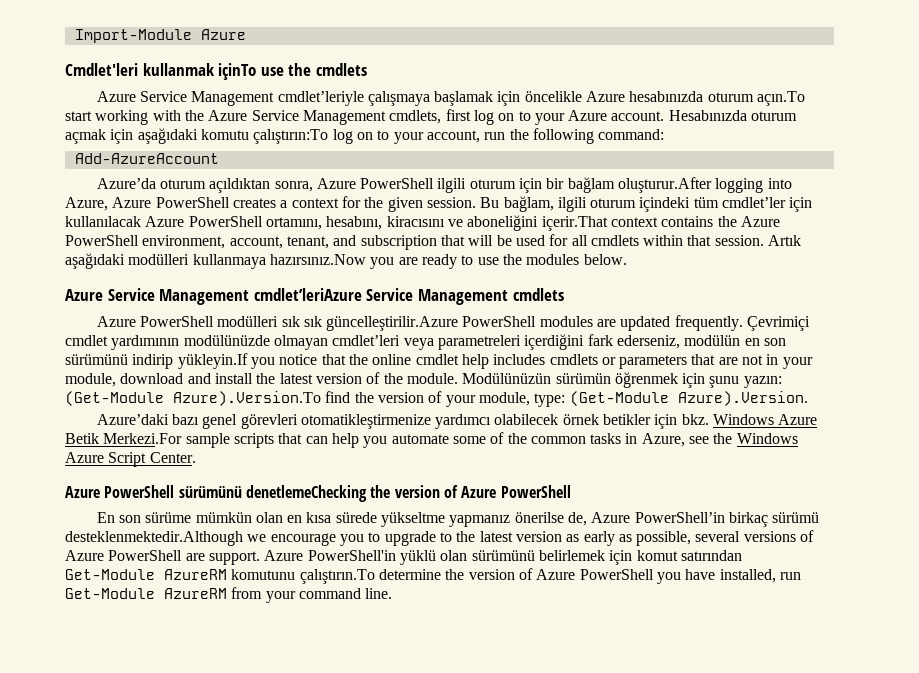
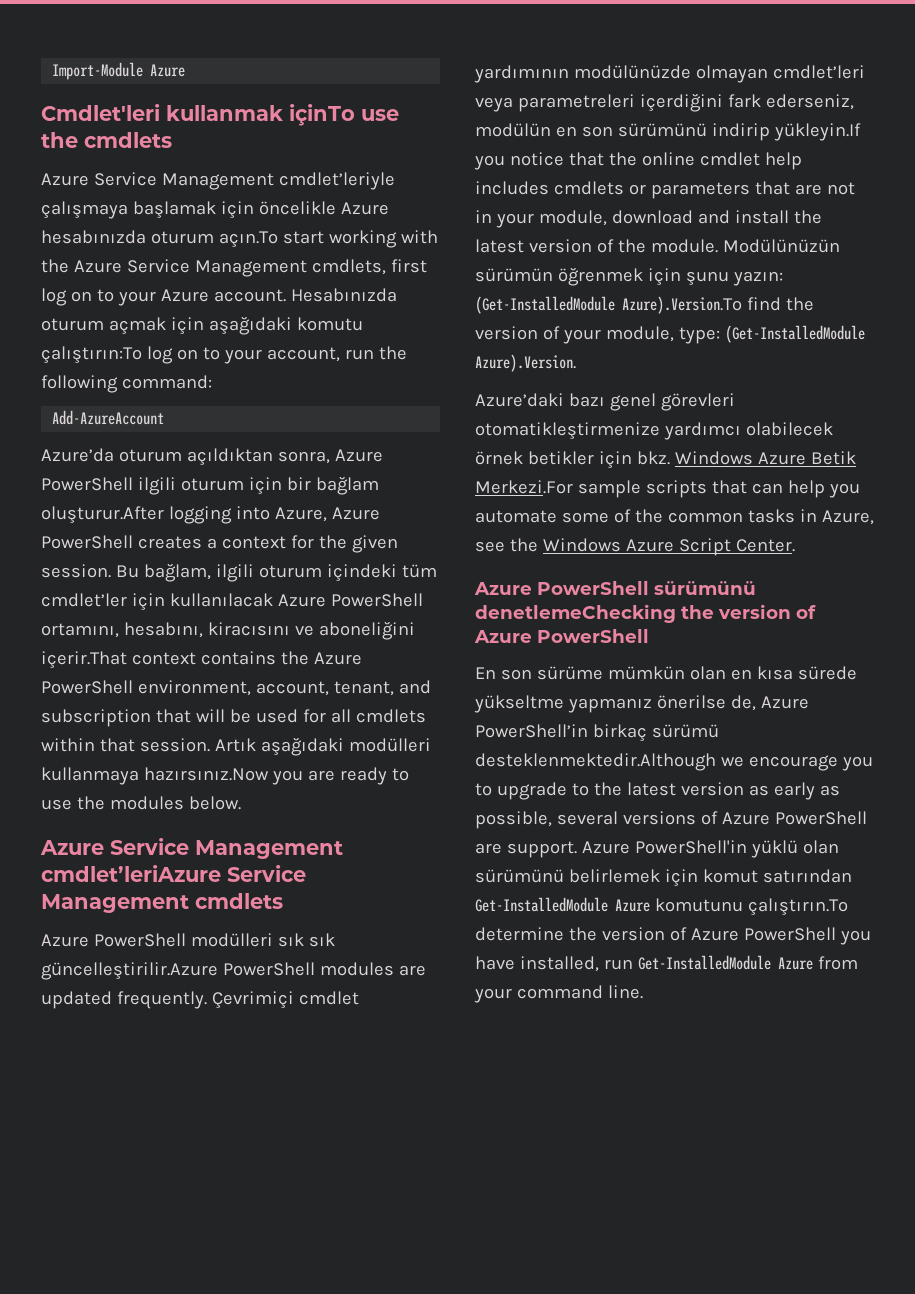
- Modülünüzün sürümün öğrenmek için şunu yazın: (Get-Module Azure).Version.To find the version of your module, type: (Get-Module Azure).Version.
+ Modülünüzün sürümün öğrenmek için şunu yazın: (Get-InstalledModule Azure).Version.To find the version of your module, type: (Get-InstalledModule Azure).Version.
- Azure PowerShell'in yüklü olan sürümünü belirlemek için komut satırından Get-Module AzureRM komutunu çalıştırın.To determine the version of Azure PowerShell you have installed, run Get-Module AzureRM from your command line.
+ Azure PowerShell'in yüklü olan sürümünü belirlemek için komut satırından Get-InstalledModule Azure komutunu çalıştırın.To determine the version of Azure PowerShell you have installed, run Get-InstalledModule Azure from your command line.

